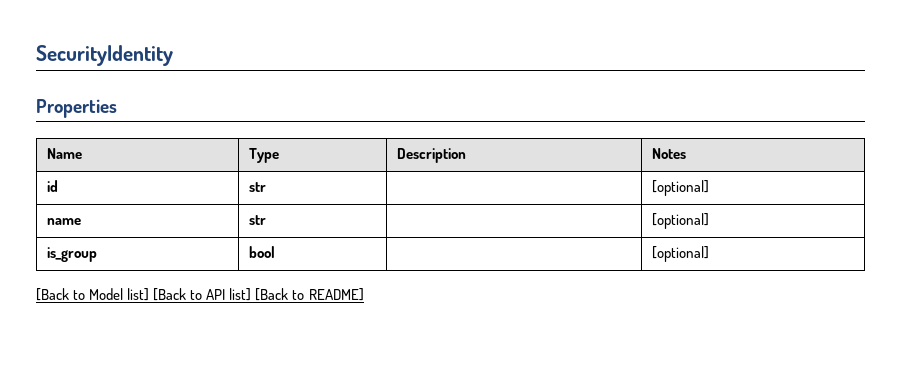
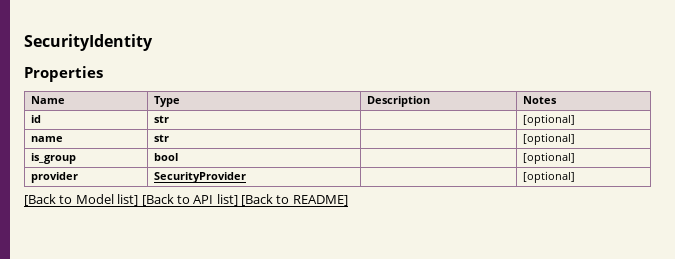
+ provider | SecurityProvider | | [optional]

